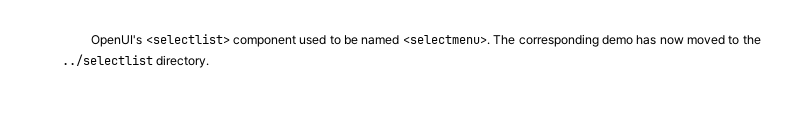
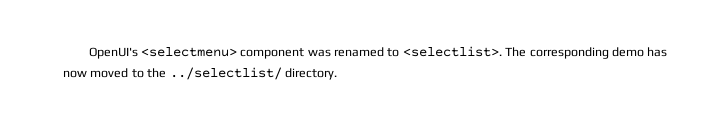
- OpenUI's <selectlist> component used to be named <selectmenu>.
+ OpenUI's <selectmenu> component was renamed to <selectlist>.
- The corresponding demo has now moved to the ../selectlist directory.
+ The corresponding demo has now moved to the ../selectlist/ directory.

